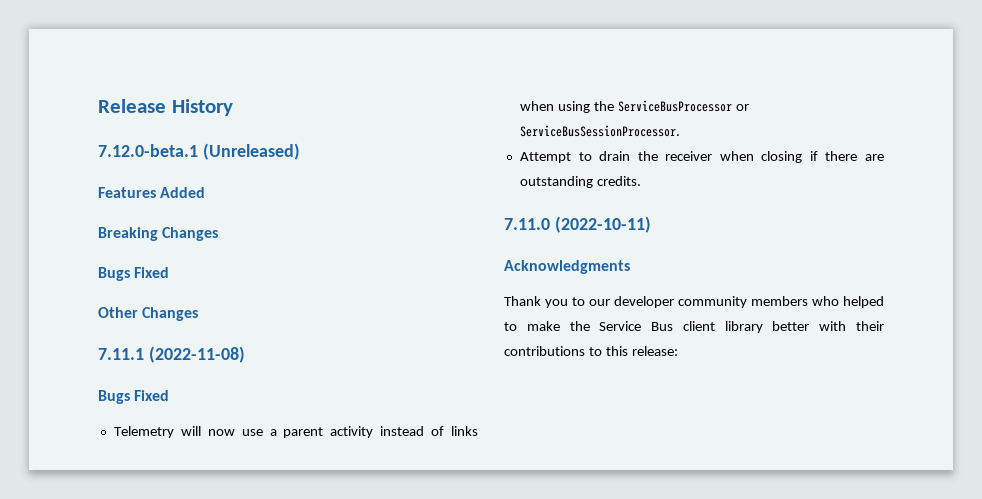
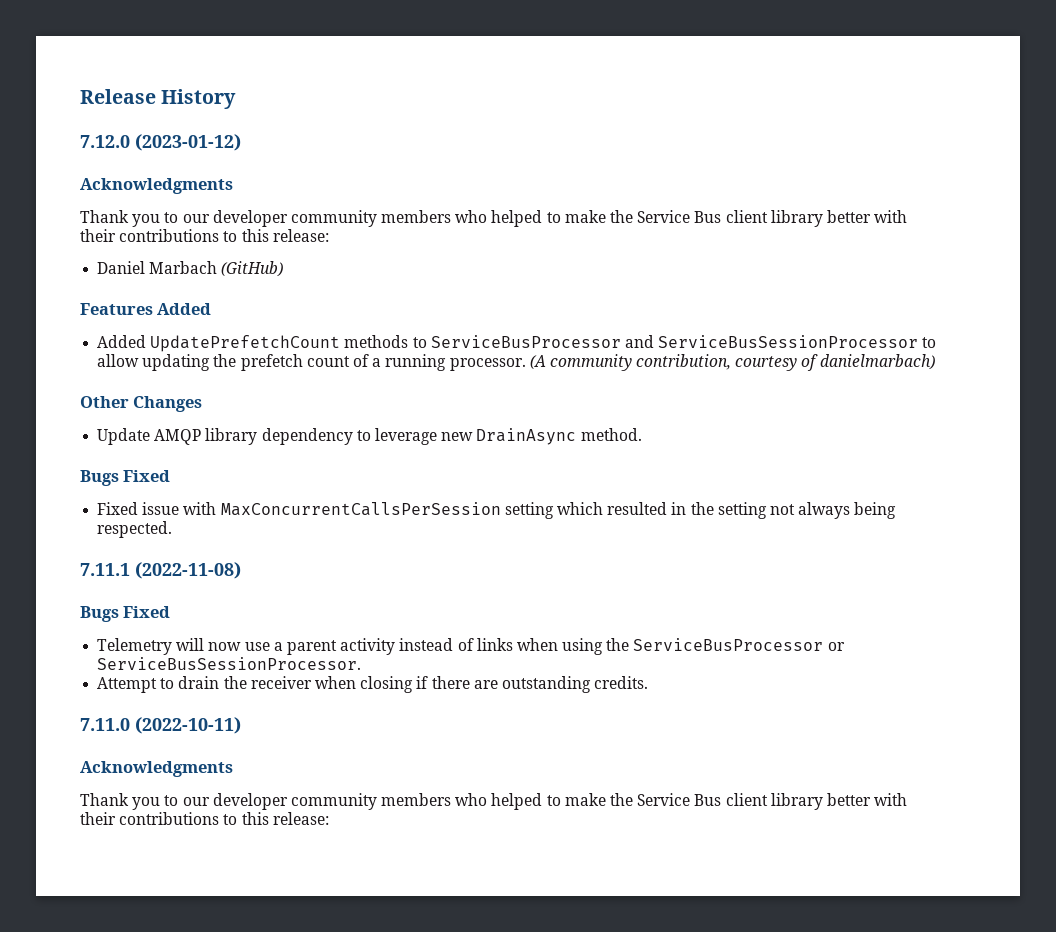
- 7.12.0-beta.1 (Unreleased)
+ 7.12.0 (2023-01-12)
+ Acknowledgments
+ Thank you to our developer community members who helped to make the Service Bus client library better with their contributions to this release:
+ Daniel Marbach (GitHub)
  Features Added
- Breaking Changes
+ Added UpdatePrefetchCount methods to ServiceBusProcessor and ServiceBusSessionProcessor to allow updating the prefetch count of a running processor. (A community contribution, courtesy of danielmarbach)
+ Other Changes
+ Update AMQP library dependency to leverage new DrainAsync method.
  Bugs Fixed
- Other Changes
+ Fixed issue with MaxConcurrentCallsPerSession setting which resulted in the setting not always being respected.

